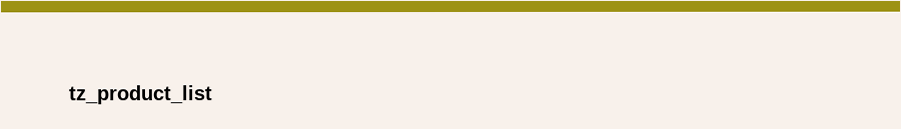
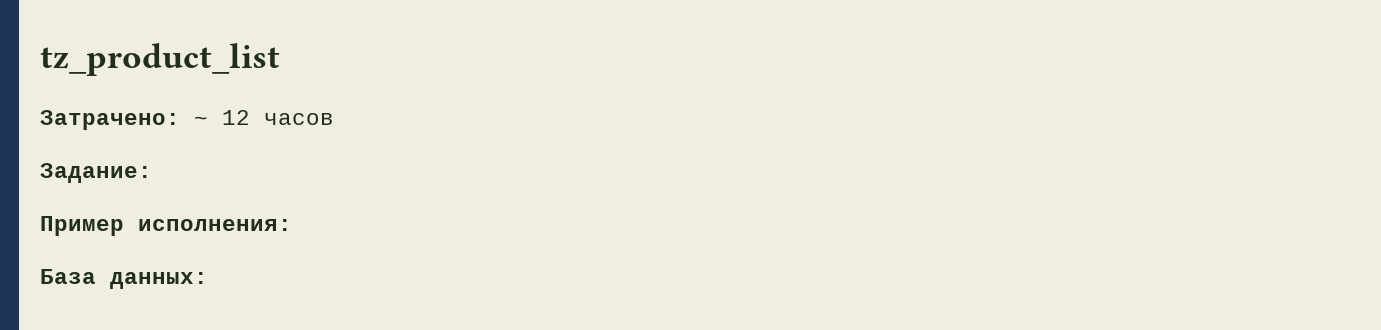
+ Затрачено: ~ 12 часов
+ Задание:
+ Пример исполнения:
+ База данных:

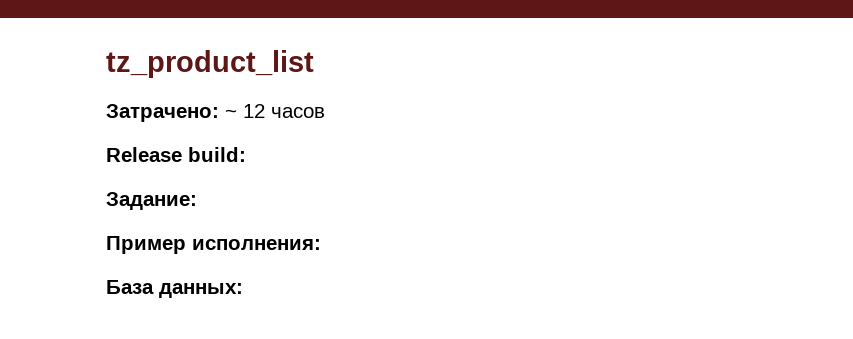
+ Release build:

